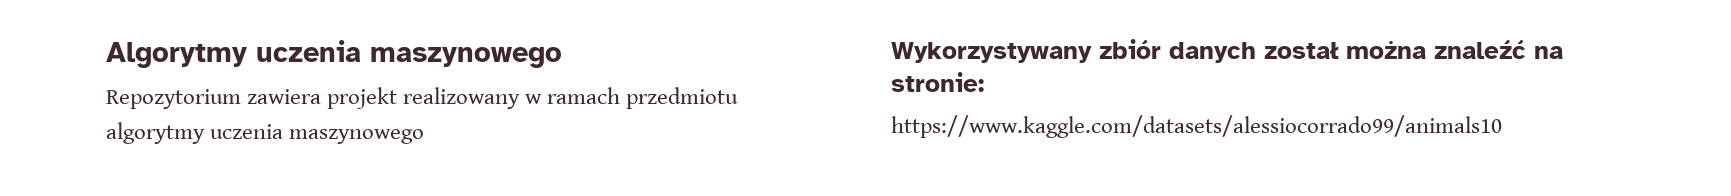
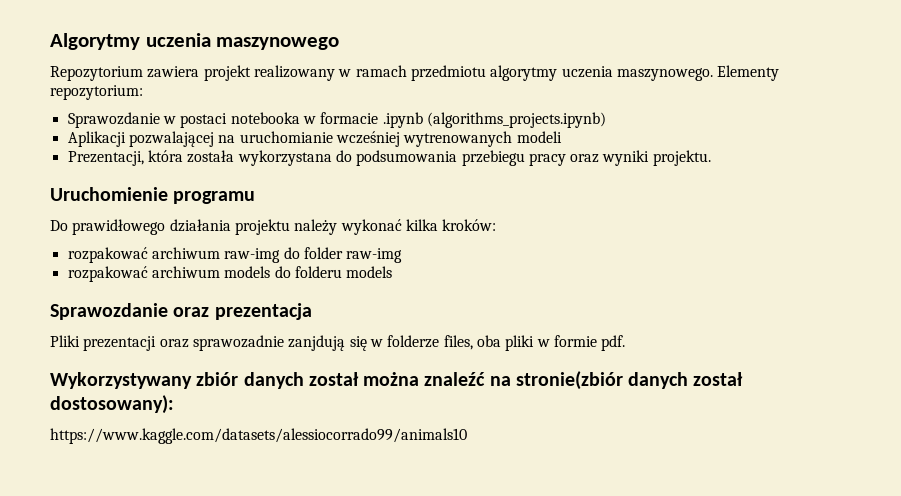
- Repozytorium zawiera projekt realizowany w ramach przedmiotu algorytmy uczenia maszynowego
+ Repozytorium zawiera projekt realizowany w ramach przedmiotu algorytmy uczenia maszynowego. Elementy repozytorium:
+ Sprawozdanie w postaci notebooka w formacie .ipynb (algorithms_projects.ipynb)
+ Aplikacji pozwalającej na uruchomianie wcześniej wytrenowanych modeli
+ Prezentacji, która została wykorzystana do podsumowania przebiegu pracy oraz wyniki projektu.
+ Uruchomienie programu
+ Do prawidłowego działania projektu należy wykonać kilka kroków:
+ rozpakować archiwum raw-img do folder raw-img
+ rozpakować archiwum models do folderu models
+ Sprawozdanie oraz prezentacja
+ Pliki prezentacji oraz sprawozadnie zanjdują się w folderze files, oba pliki w formie pdf.
- Wykorzystywany zbiór danych został można znaleźć na stronie:
+ Wykorzystywany zbiór danych został można znaleźć na stronie(zbiór danych został dostosowany):

